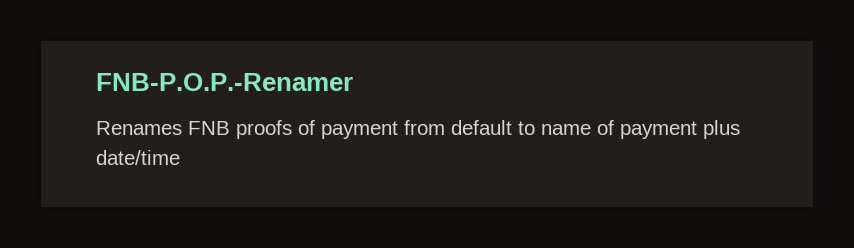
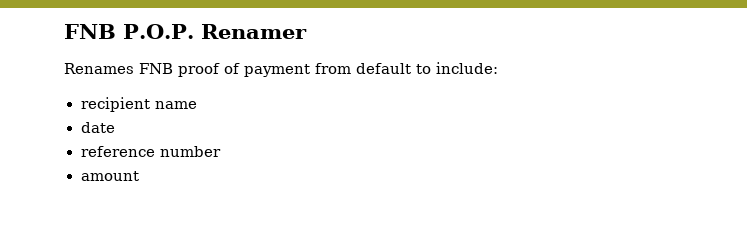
- FNB-P.O.P.-Renamer
+ FNB P.O.P. Renamer
- Renames FNB proofs of payment from default to name of payment plus date/time
+ Renames FNB proof of payment from default to include:
+ recipient name
+ date
+ reference number
+ amount

